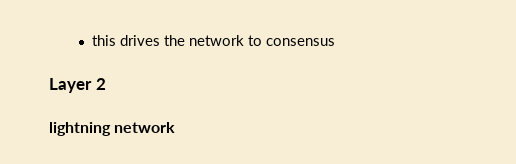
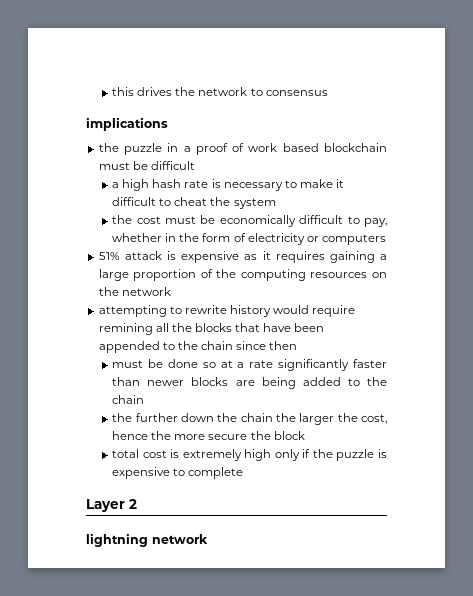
+ implications
+ the puzzle in a proof of work based blockchain must be difficult
+ a high hash rate is necessary to make it difficult to cheat the system
+ the cost must be economically difficult to pay, whether in the form of electricity or computers
+ 51% attack is expensive as it requires gaining a large proportion of the computing resources on the network
+ attempting to rewrite history would require remining all the blocks that have been appended to the chain since then
+ must be done so at a rate significantly faster than newer blocks are being added to the chain
+ the further down the chain the larger the cost, hence the more secure the block
+ total cost is extremely high only if the puzzle is expensive to complete

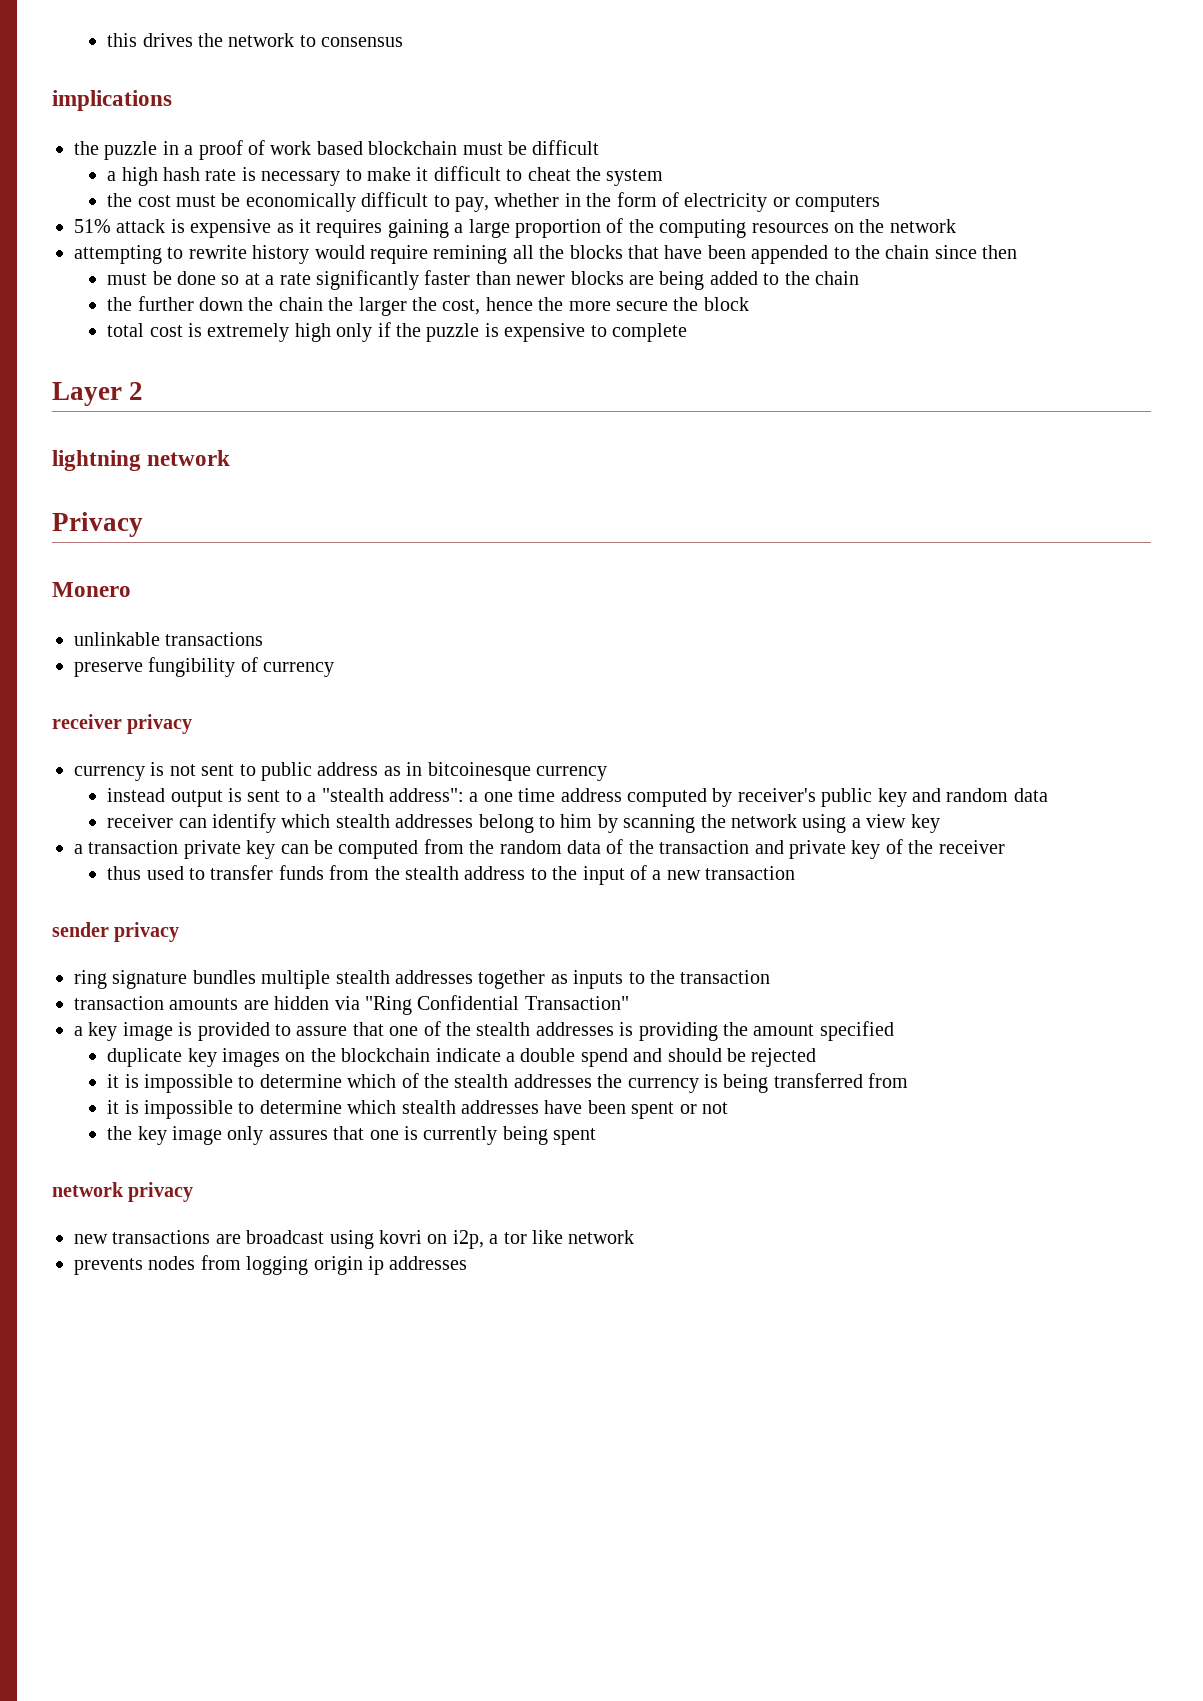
+ Privacy
+ Monero
+ unlinkable transactions
+ preserve fungibility of currency
+ receiver privacy
+ currency is not sent to public address as in bitcoinesque currency
+ instead output is sent to a "stealth address": a one time address computed by receiver's public key and random data
+ receiver can identify which stealth addresses belong to him by scanning the network using a view key
+ a transaction private key can be computed from the random data of the transaction and private key of the receiver
+ thus used to transfer funds from the stealth address to the input of a new transaction
+ sender privacy
+ ring signature bundles multiple stealth addresses together as inputs to the transaction
+ transaction amounts are hidden via "Ring Confidential Transaction"
+ a key image is provided to assure that one of the stealth addresses is providing the amount specified
+ duplicate key images on the blockchain indicate a double spend and should be rejected
+ it is impossible to determine which of the stealth addresses the currency is being transferred from
+ it is impossible to determine which stealth addresses have been spent or not
+ the key image only assures that one is currently being spent
+ network privacy
+ new transactions are broadcast using kovri on i2p, a tor like network
+ prevents nodes from logging origin ip addresses

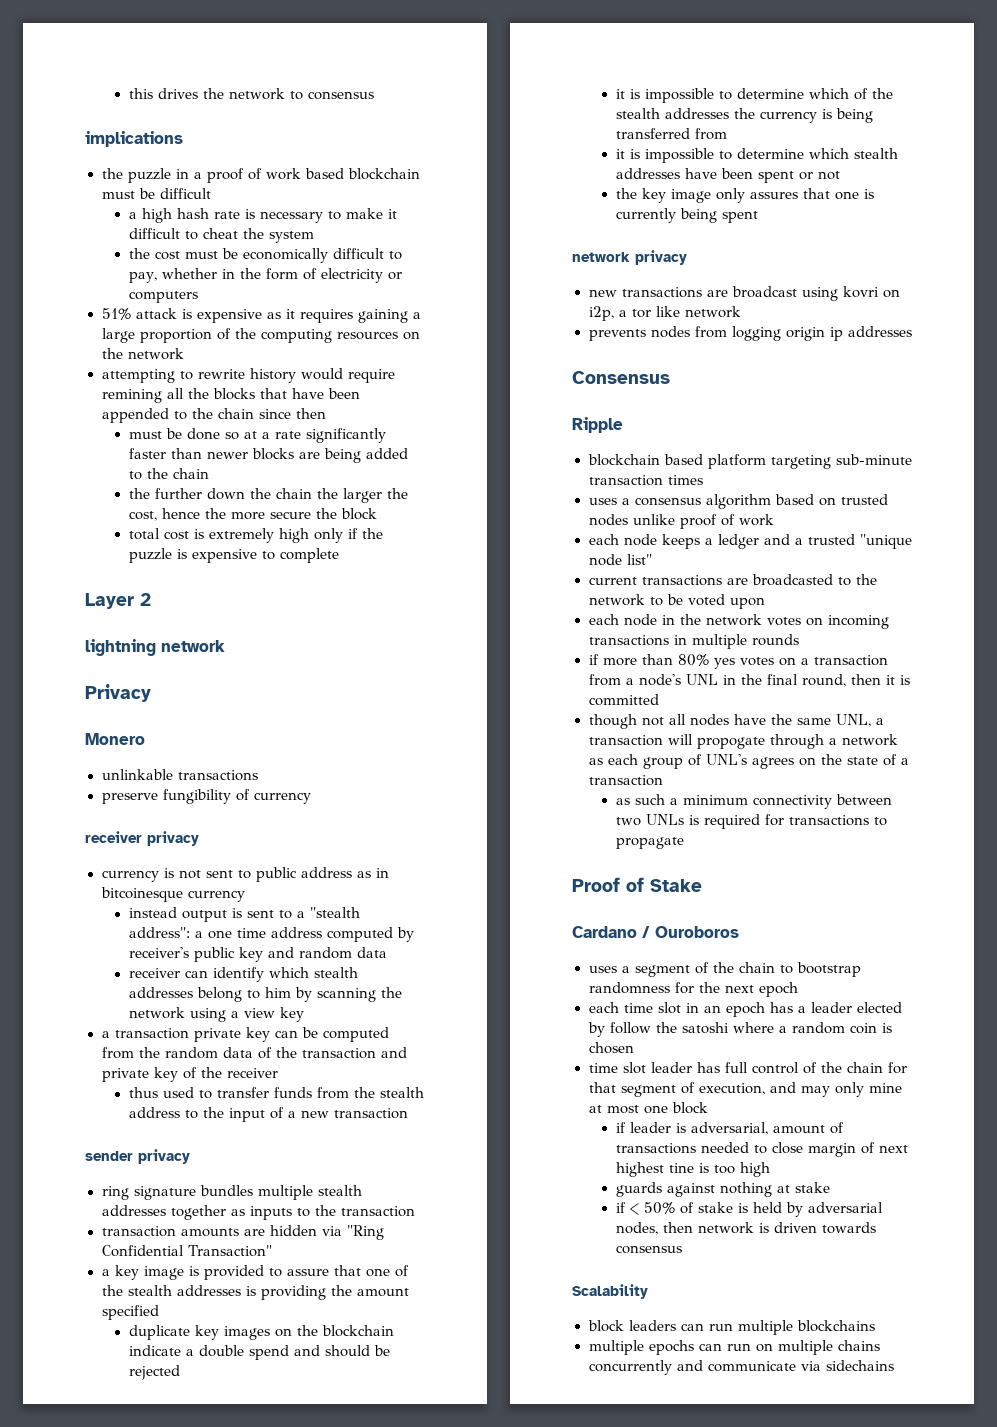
+ Consensus
+ Ripple
+ blockchain based platform targeting sub-minute transaction times
+ uses a consensus algorithm based on trusted nodes unlike proof of work
+ each node keeps a ledger and a trusted "unique node list"
+ current transactions are broadcasted to the network to be voted upon
+ each node in the network votes on incoming transactions in multiple rounds
+ if more than 80% yes votes on a transaction from a node's UNL in the final round, then it is committed
+ though not all nodes have the same UNL, a transaction will propogate through a network as each group of UNL's agrees on the state of a transaction
+ as such a minimum connectivity between two UNLs is required for transactions to propagate
+ Proof of Stake
+ Cardano / Ouroboros
+ uses a segment of the chain to bootstrap randomness for the next epoch
+ each time slot in an epoch has a leader elected by follow the satoshi where a random coin is chosen
+ time slot leader has full control of the chain for that segment of execution, and may only mine at most one block
+ if leader is adversarial, amount of transactions needed to close margin of next highest tine is too high
+ guards against nothing at stake
+ if < 50% of stake is held by adversarial nodes, then network is driven towards consensus
+ Scalability
+ block leaders can run multiple blockchains
+ multiple epochs can run on multiple chains concurrently and communicate via sidechains

